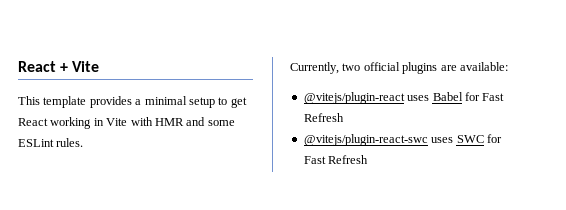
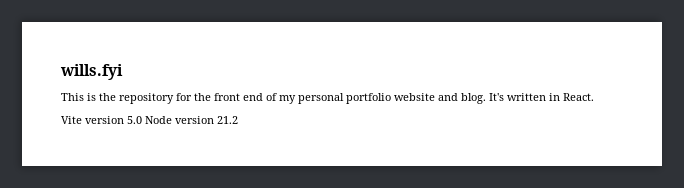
- React + Vite
- This template provides a minimal setup to get React working in Vite with HMR and some ESLint rules.
- Currently, two official plugins are available:
- @vitejs/plugin-react uses Babel for Fast Refresh
- @vitejs/plugin-react-swc uses SWC for Fast Refresh
+ wills.fyi
+ This is the repository for the front end of my personal portfolio website and blog. It's written in React.
+ Vite version 5.0 Node version 21.2

